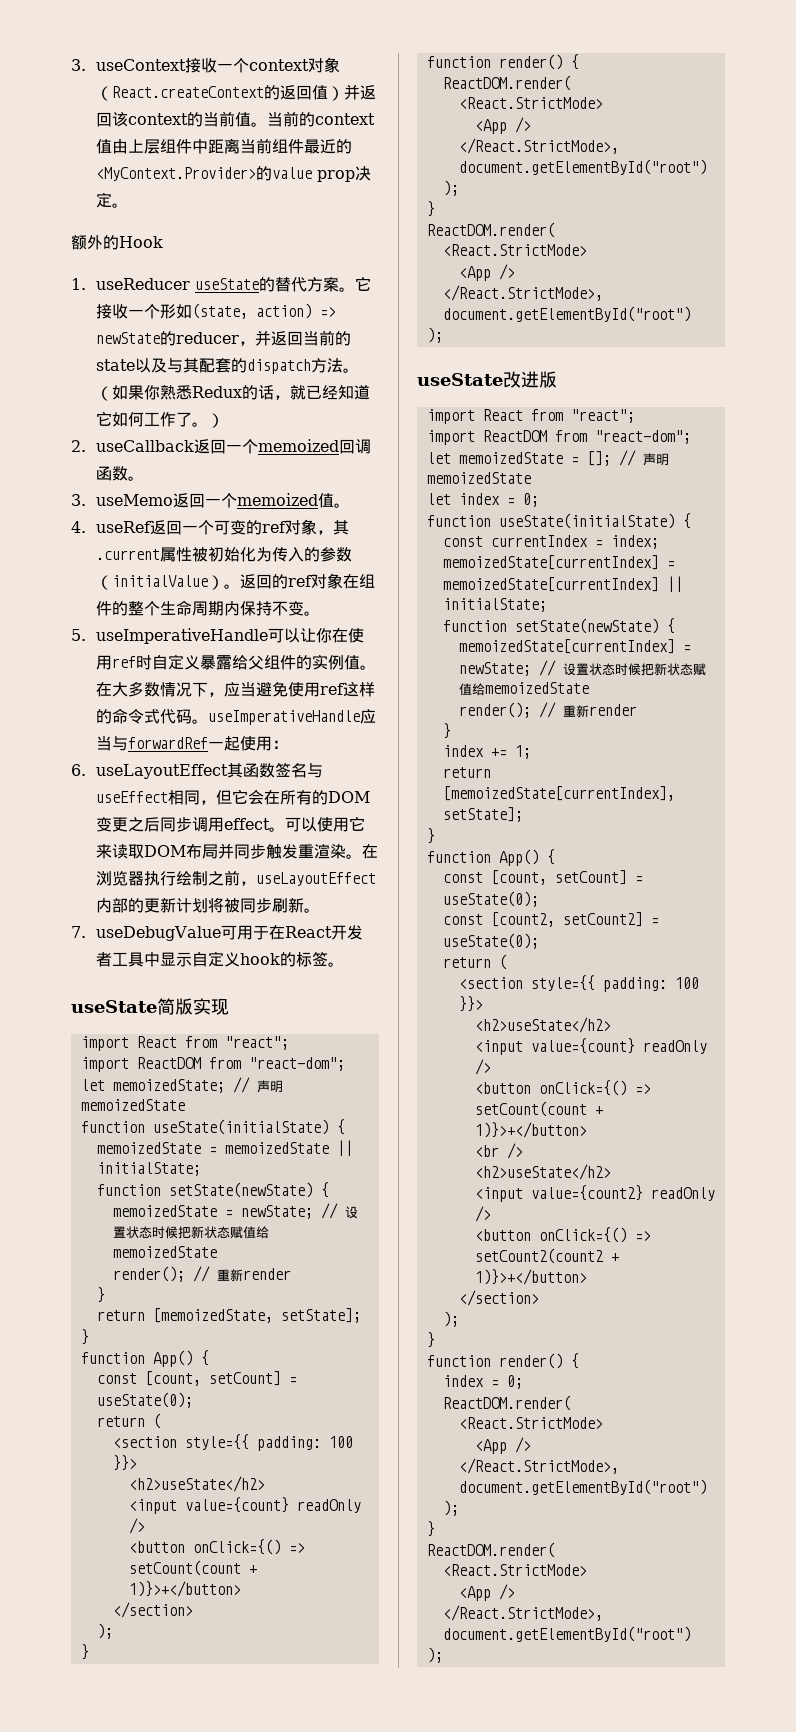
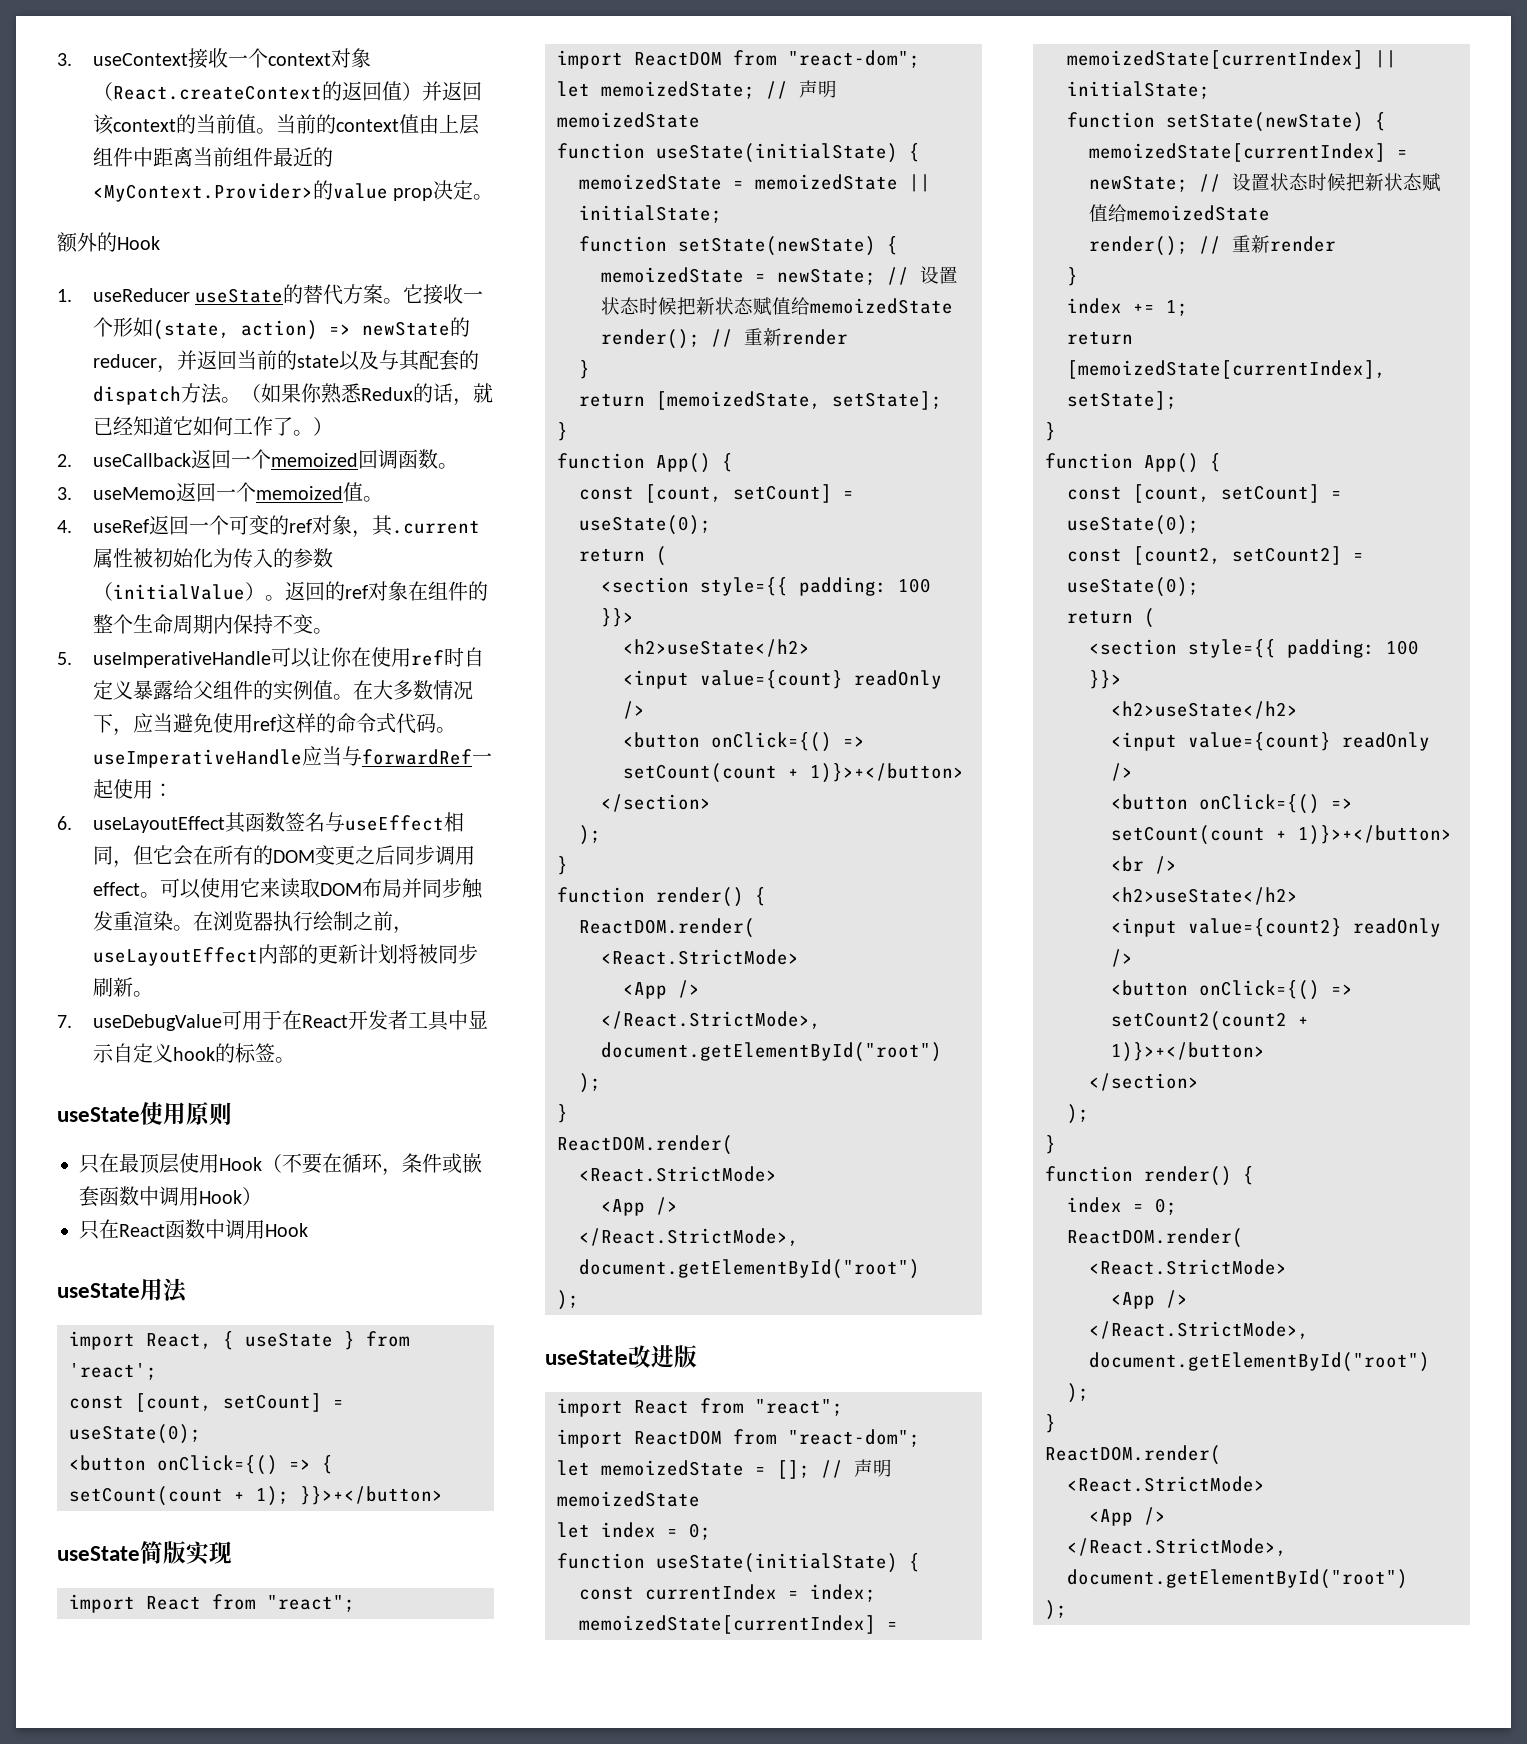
+ useState使用原则
+ 只在最顶层使用Hook（不要在循环，条件或嵌套函数中调用Hook）
+ 只在React函数中调用Hook
+ useState用法
+ import React, { useState } from 'react';
+ const [count, setCount] = useState(0);
+ <button onClick={() => { setCount(count + 1); }}>+</button>

